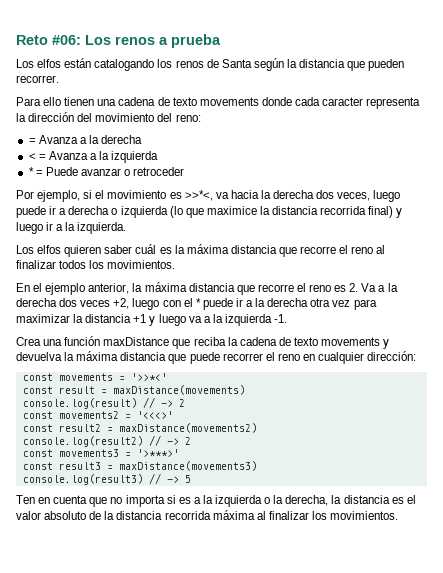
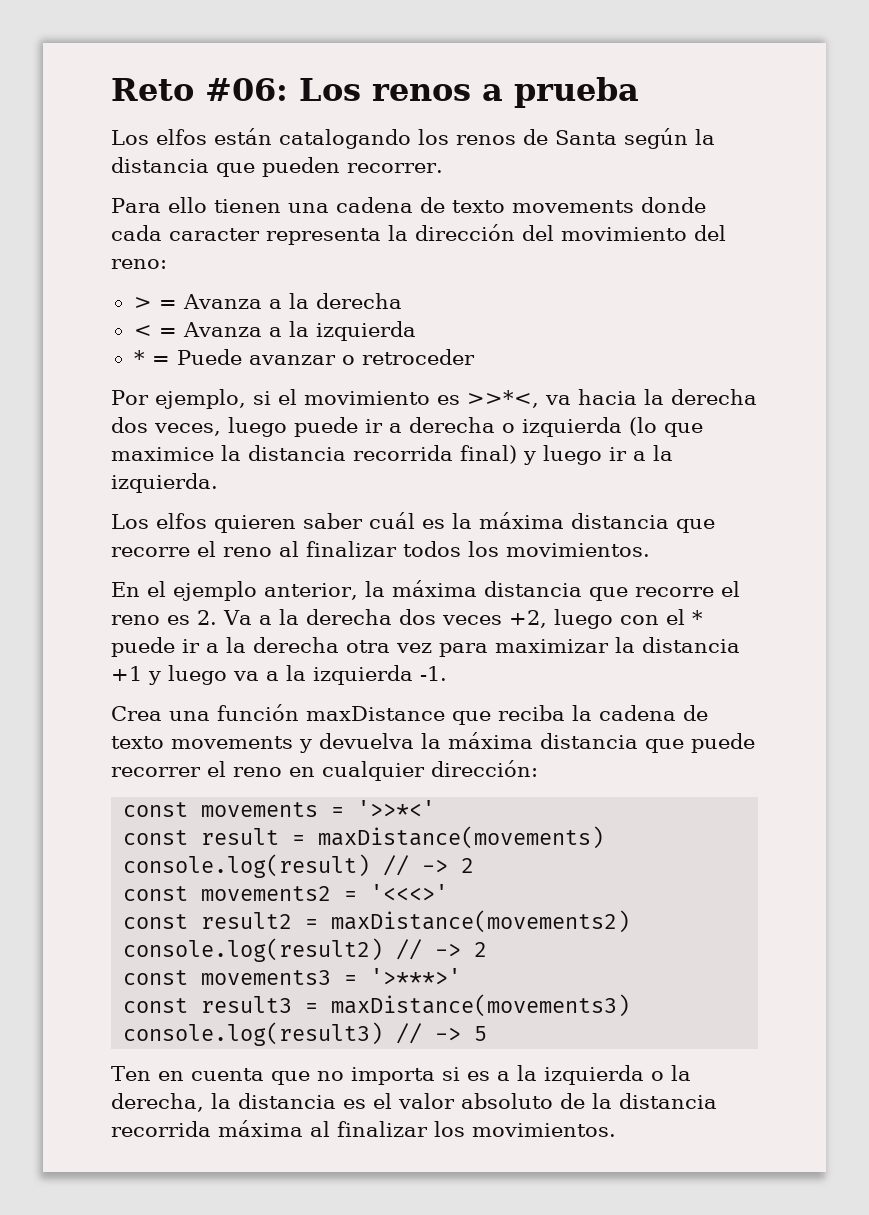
- = Avanza a la derecha
+ > = Avanza a la derecha

